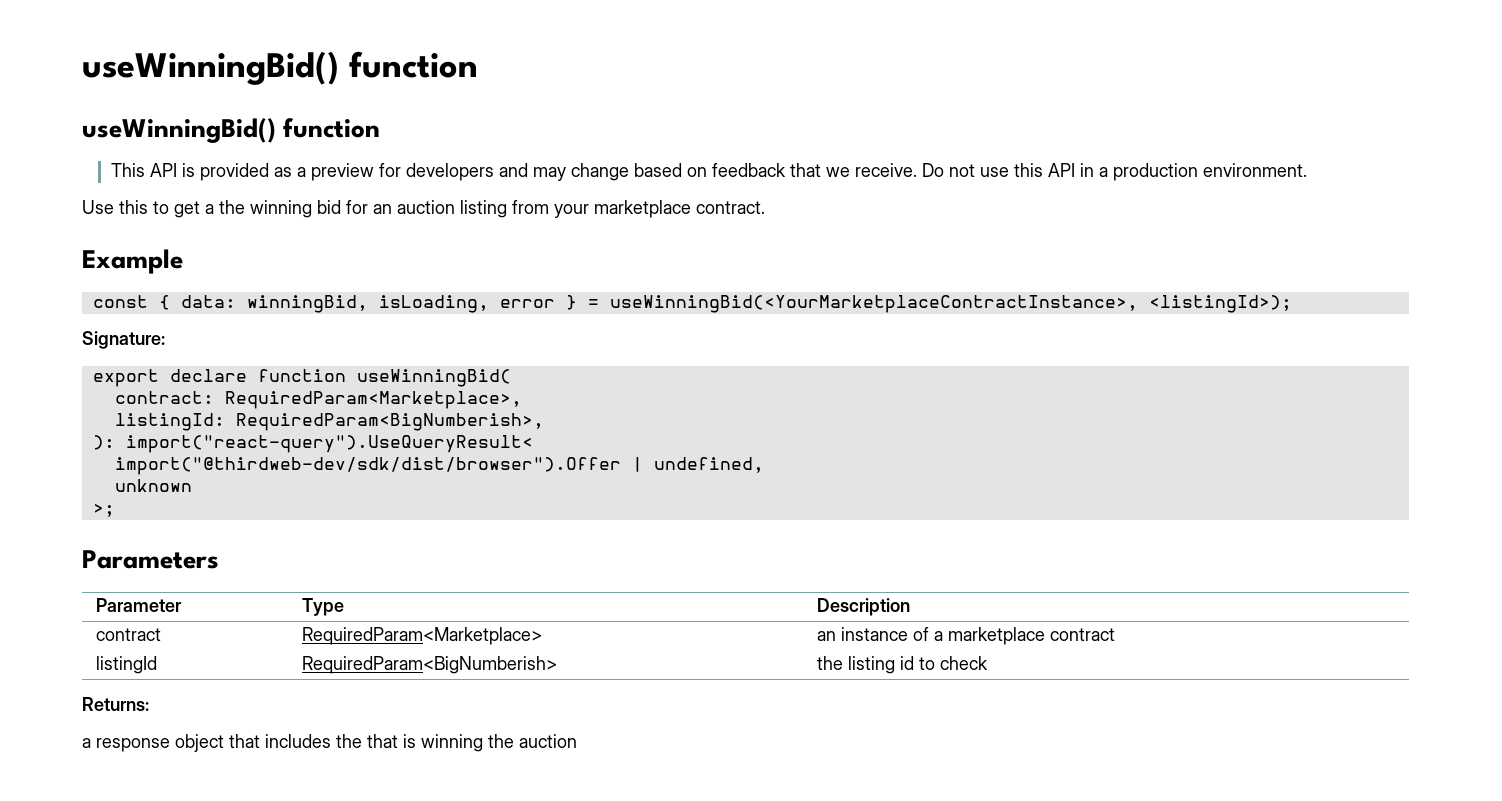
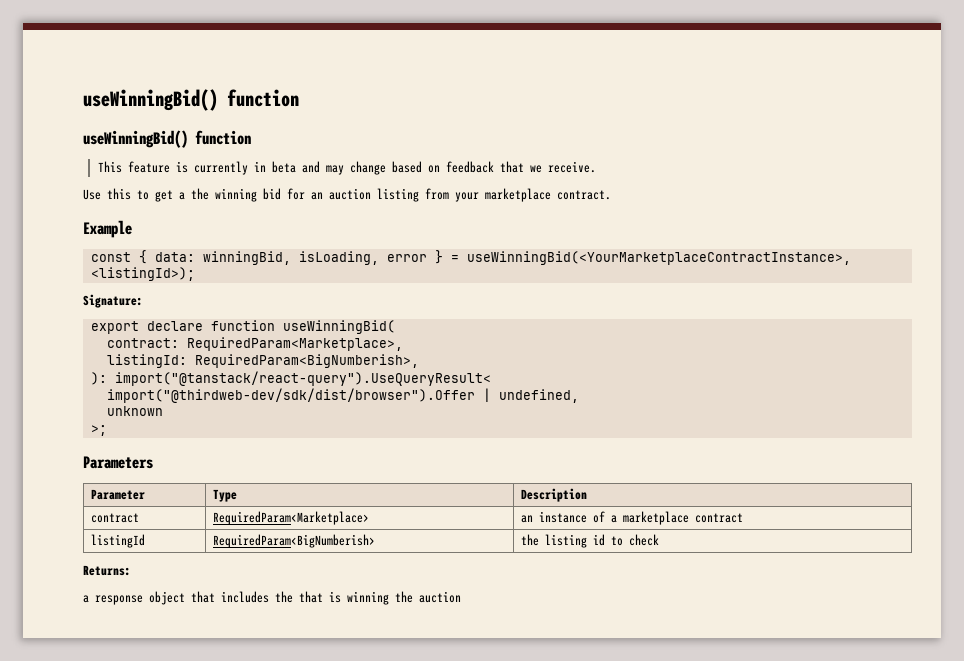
- This API is provided as a preview for developers and may change based on feedback that we receive. Do not use this API in a production environment.
+ This feature is currently in beta and may change based on feedback that we receive.
- ): import("react-query").UseQueryResult<
+ ): import("@tanstack/react-query").UseQueryResult<

